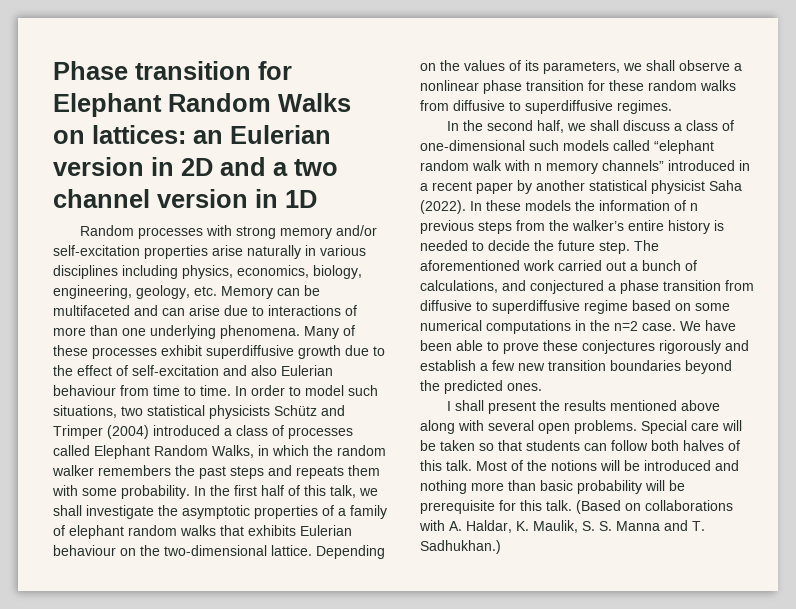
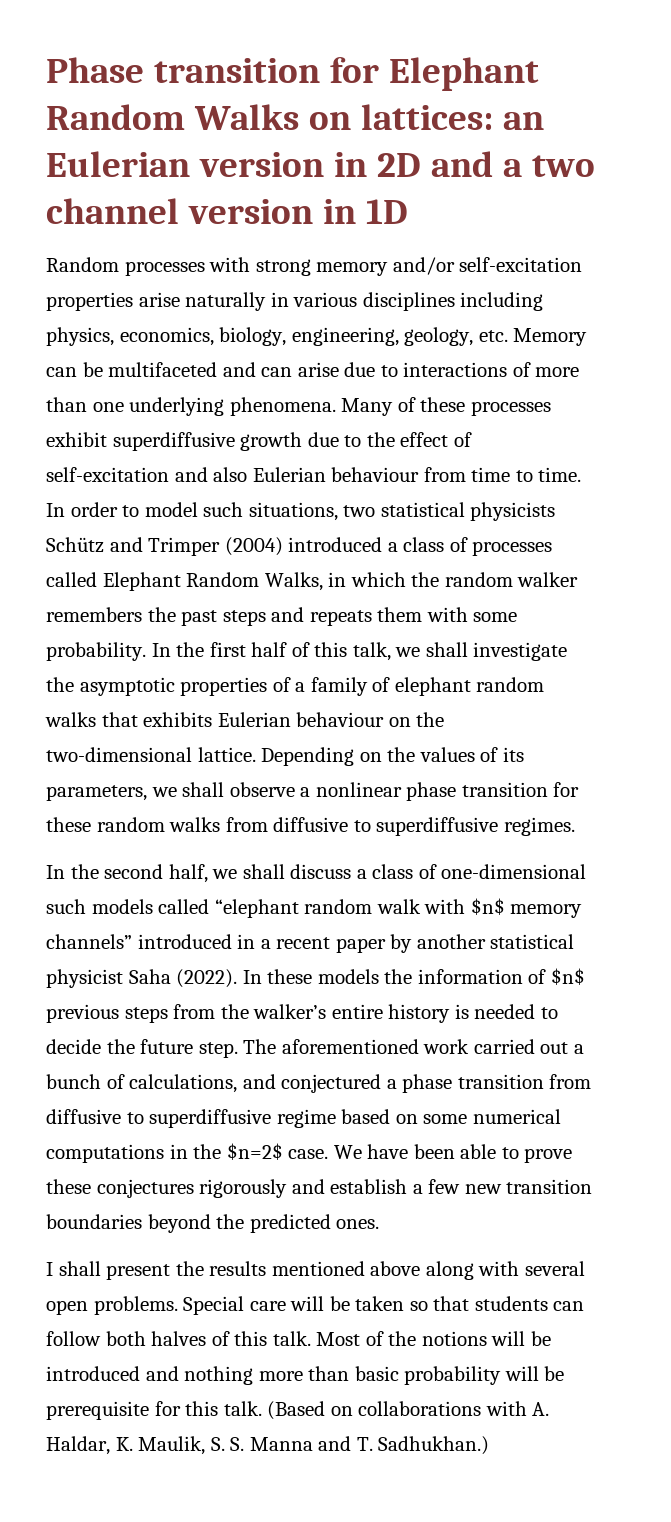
- In the second half, we shall discuss a class of one-dimensional such models called “elephant random walk with n memory channels” introduced in a recent paper by another statistical physicist Saha (2022).
+ In the second half, we shall discuss a class of one-dimensional such models called “elephant random walk with $n$ memory channels” introduced in a recent paper by another statistical physicist Saha (2022).
- In these models the information of n previous steps from the walker’s entire history is needed to decide the future step.
+ In these models the information of $n$ previous steps from the walker’s entire history is needed to decide the future step.
- The aforementioned work carried out a bunch of calculations, and conjectured a phase transition from diffusive to superdiffusive regime based on some numerical computations in the n=2 case.
+ The aforementioned work carried out a bunch of calculations, and conjectured a phase transition from diffusive to superdiffusive regime based on some numerical computations in the $n=2$ case.

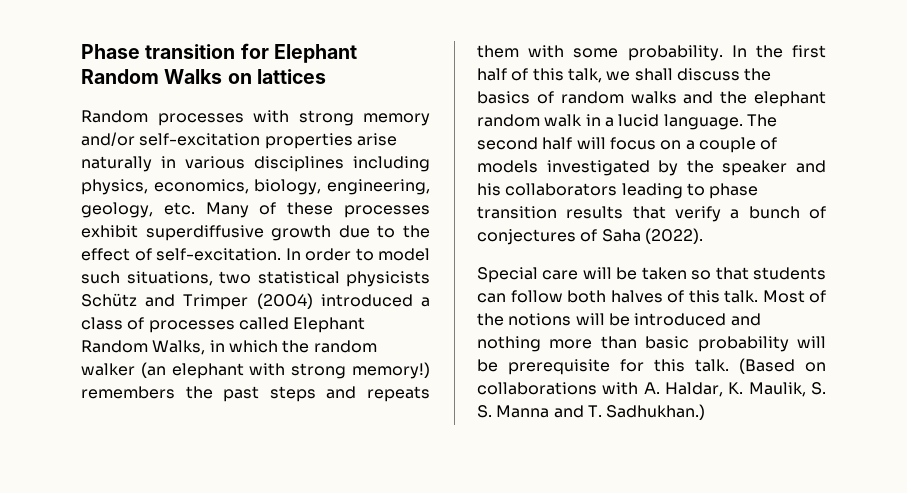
- Phase transition for Elephant Random Walks on lattices: an Eulerian version in 2D and a two channel version in 1D
+ Phase transition for Elephant Random Walks on lattices
- Random processes with strong memory and/or self-excitation properties arise naturally in various disciplines including physics, economics, biology, engineering, geology, etc. Memory can be multifaceted and can arise due to interactions of more than one underlying phenomena. Many of these processes exhibit superdiffusive growth due to the effect of self-excitation and also Eulerian behaviour from time to time.
+ Random processes with strong memory and/or self-excitation properties arise naturally in various disciplines including physics, economics, biology, engineering, geology, etc. Many of these processes exhibit superdiffusive growth due to the effect of self-excitation.
- In order to model such situations, two statistical physicists Schütz and Trimper (2004) introduced a class of processes called Elephant Random Walks, in which the random walker remembers the past steps and repeats them with some probability.
+ In order to model such situations, two statistical physicists Schütz and Trimper (2004) introduced a class of processes called Elephant Random Walks, in which the random walker (an elephant with strong memory!) remembers the past steps and repeats them with some probability.
- In the first half of this talk, we shall investigate the asymptotic properties of a family of elephant random walks that exhibits Eulerian behaviour on the two-dimensional lattice. Depending on the values of its parameters, we shall observe a nonlinear phase transition for these random walks from diffusive to superdiffusive regimes.
- In the second half, we shall discuss a class of one-dimensional such models called “elephant random walk with $n$ memory channels” introduced in a recent paper by another statistical physicist Saha (2022). In these models the information of $n$ previous steps from the walker’s entire history is needed to decide the future step. The aforementioned work carried out a bunch of calculations, and conjectured a phase transition from diffusive to superdiffusive regime based on some numerical computations in the $n=2$ case. We have been able to prove these conjectures rigorously and establish a few new transition boundaries beyond the predicted ones.
- I shall present the results mentioned above along with several open problems. Special care will be taken so that students can follow both halves of this talk.
+ In the first half of this talk, we shall discuss the basics of random walks and the elephant random walk in a lucid language. The second half will focus on a couple of models investigated by the speaker and his collaborators leading to phase transition results that verify a bunch of conjectures of Saha (2022).
+ Special care will be taken so that students can follow both halves of this talk.

